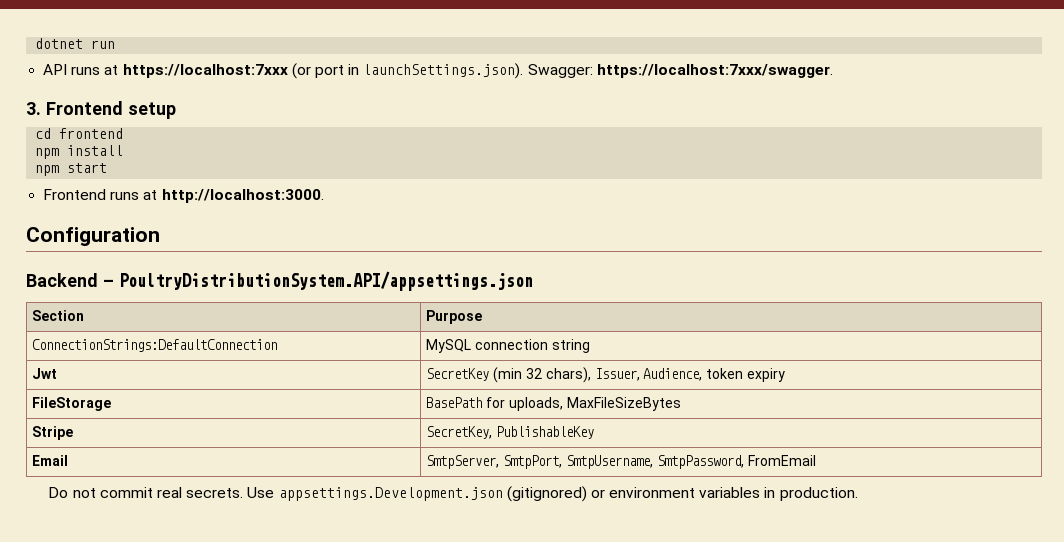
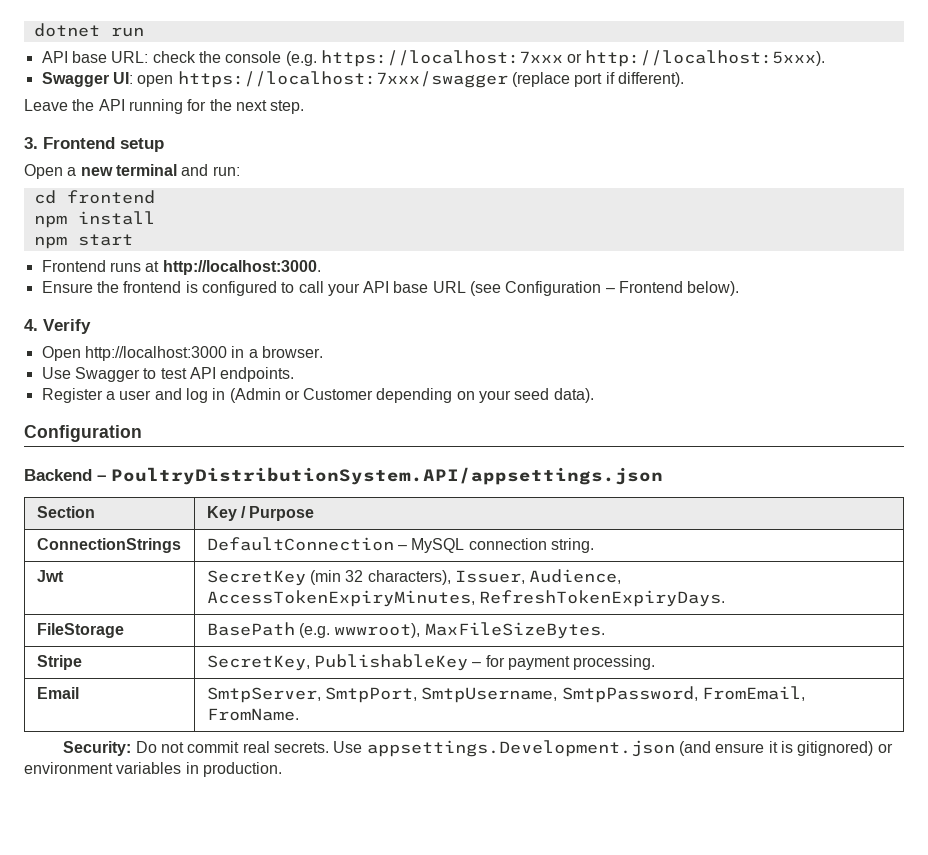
- API runs at https://localhost:7xxx (or port in launchSettings.json). Swagger: https://localhost:7xxx/swagger.
+ API base URL: check the console (e.g. https://localhost:7xxx or http://localhost:5xxx).
+ Swagger UI: open https://localhost:7xxx/swagger (replace port if different).
+ Leave the API running for the next step.
  3. Frontend setup
+ Open a new terminal and run:
+ Ensure the frontend is configured to call your API base URL (see Configuration – Frontend below).
+ 4. Verify
+ Open http://localhost:3000 in a browser.
+ Use Swagger to test API endpoints.
+ Register a user and log in (Admin or Customer depending on your seed data).
- Section | Purpose
+ Section | Key / Purpose
- ConnectionStrings:DefaultConnection | MySQL connection string
+ ConnectionStrings | DefaultConnection – MySQL connection string.
- Jwt | SecretKey (min 32 chars), Issuer, Audience, token expiry
+ Jwt | SecretKey (min 32 characters), Issuer, Audience, AccessTokenExpiryMinutes, RefreshTokenExpiryDays.
- FileStorage | BasePath for uploads, MaxFileSizeBytes
+ FileStorage | BasePath (e.g. wwwroot), MaxFileSizeBytes.
- Stripe | SecretKey, PublishableKey
+ Stripe | SecretKey, PublishableKey – for payment processing.
- Email | SmtpServer, SmtpPort, SmtpUsername, SmtpPassword, FromEmail
- Do not commit real secrets.
+ Email | SmtpServer, SmtpPort, SmtpUsername, SmtpPassword, FromEmail, FromName.
+ Security: Do not commit real secrets.
- Use appsettings.Development.json (gitignored) or environment variables in production.
+ Use appsettings.Development.json (and ensure it is gitignored) or environment variables in production.

